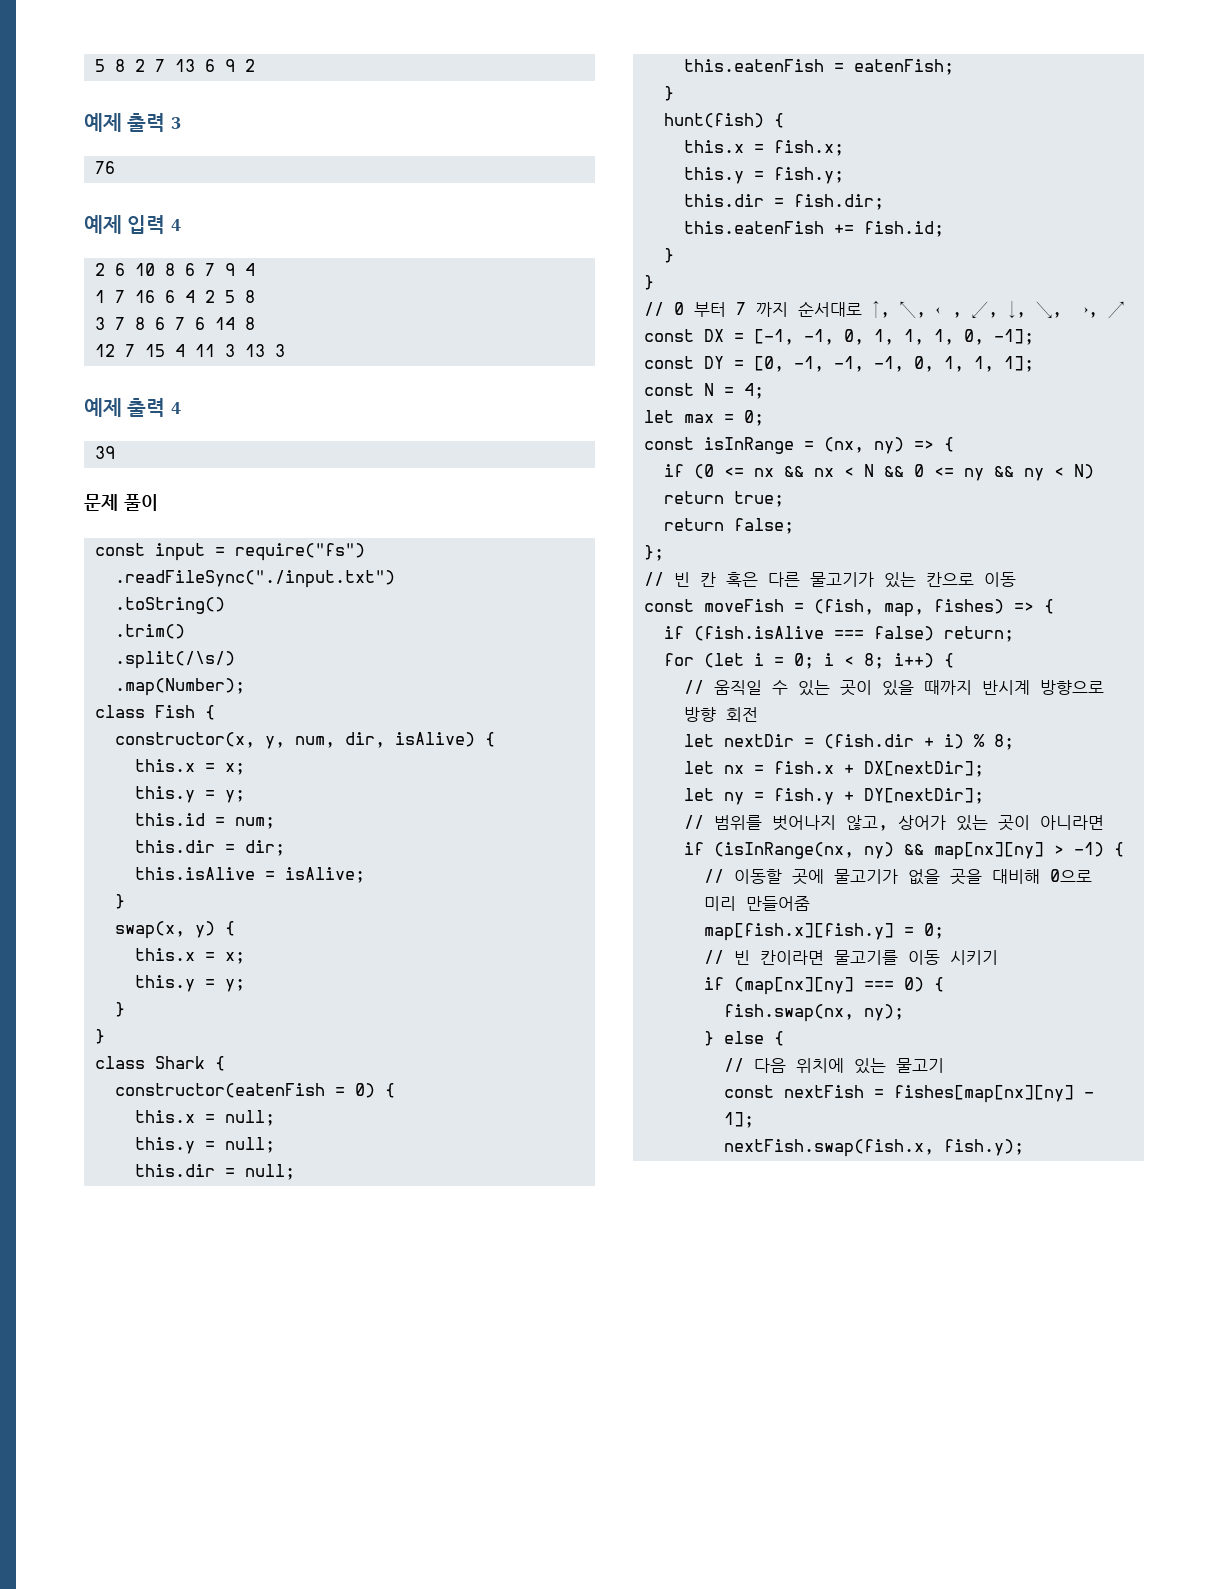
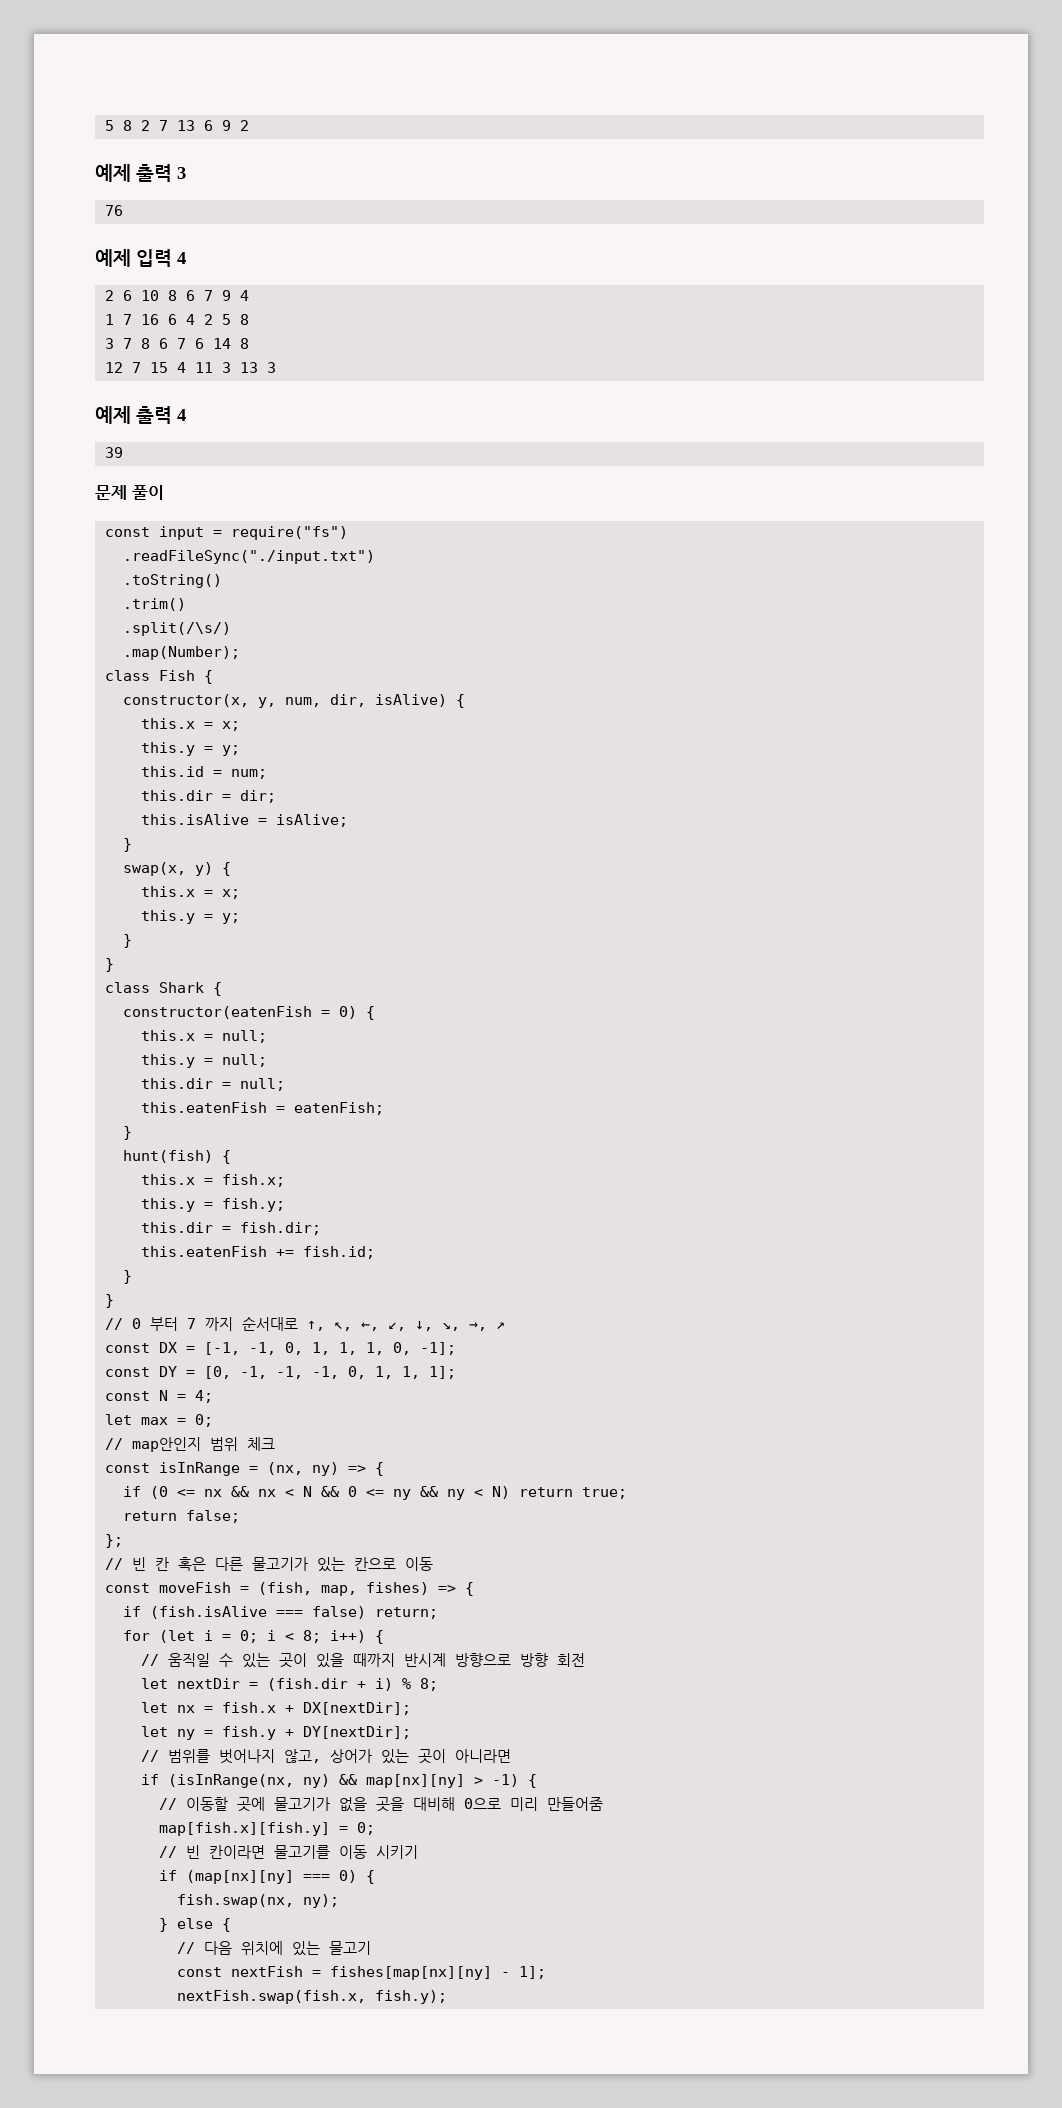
+ // map안인지 범위 체크

